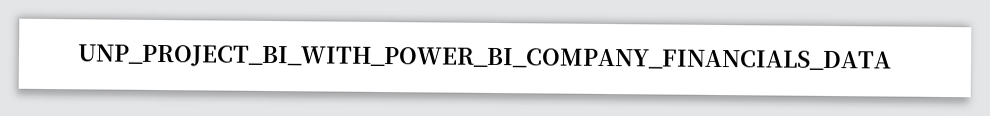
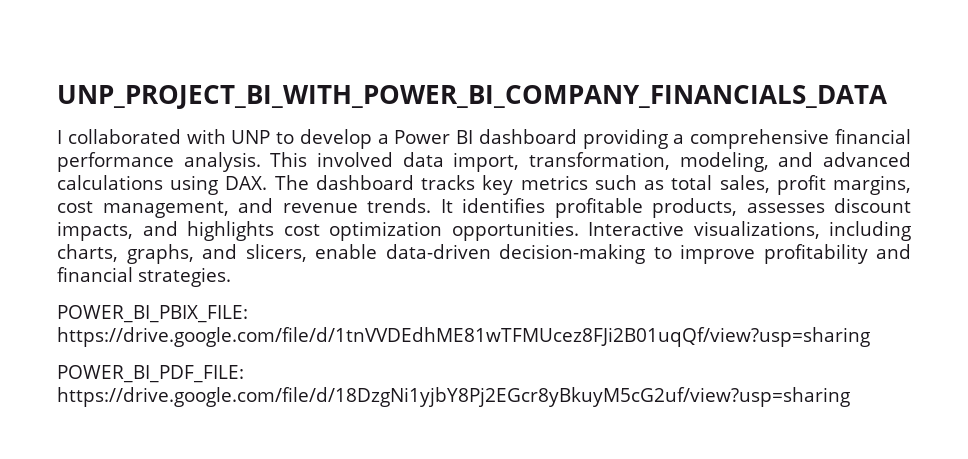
+ I collaborated with UNP to develop a Power BI dashboard providing a comprehensive financial performance analysis. This involved data import, transformation, modeling, and advanced calculations using DAX. The dashboard tracks key metrics such as total sales, profit margins, cost management, and revenue trends. It identifies profitable products, assesses discount impacts, and highlights cost optimization opportunities. Interactive visualizations, including charts, graphs, and slicers, enable data-driven decision-making to improve profitability and financial strategies.
+ POWER_BI_PBIX_FILE: https://drive.google.com/file/d/1tnVVDEdhME81wTFMUcez8FJi2B01uqQf/view?usp=sharing
+ POWER_BI_PDF_FILE: https://drive.google.com/file/d/18DzgNi1yjbY8Pj2EGcr8yBkuyM5cG2uf/view?usp=sharing

